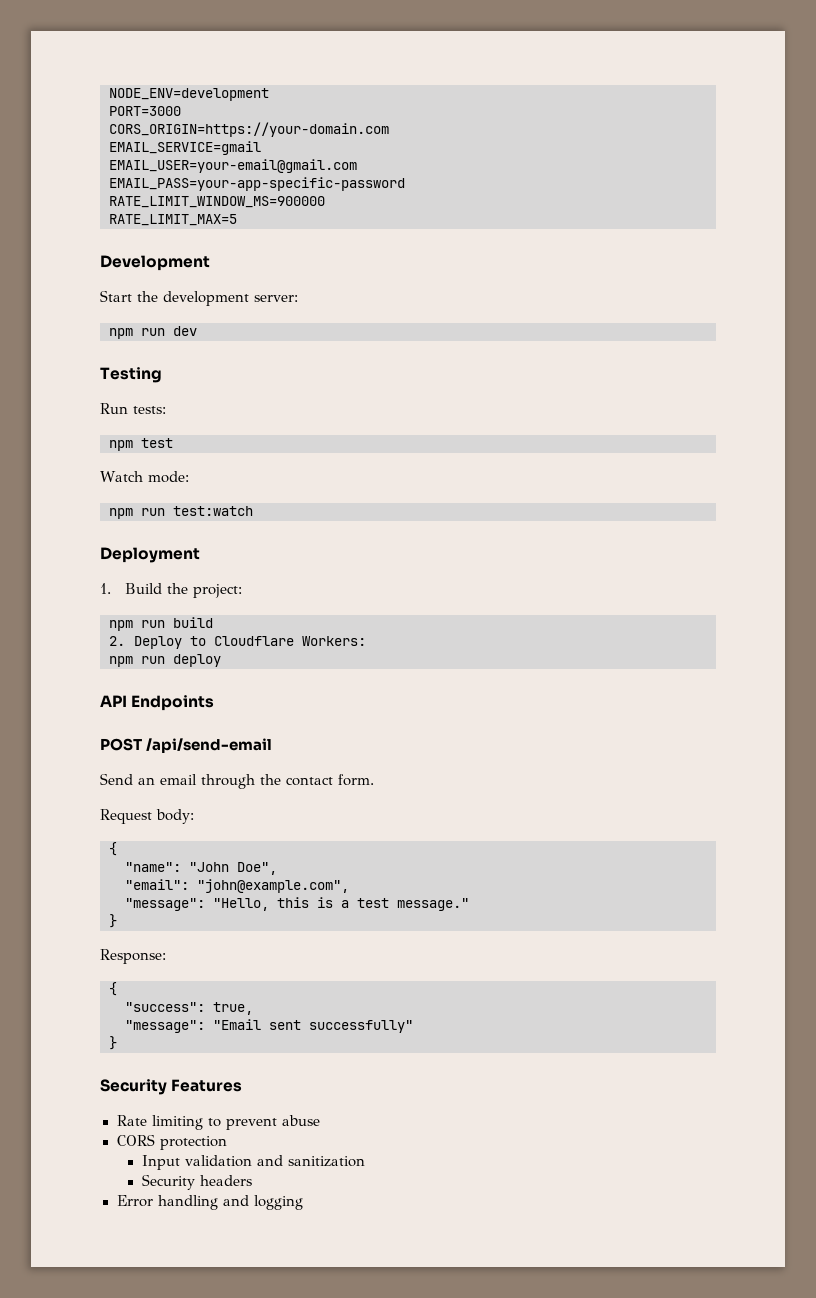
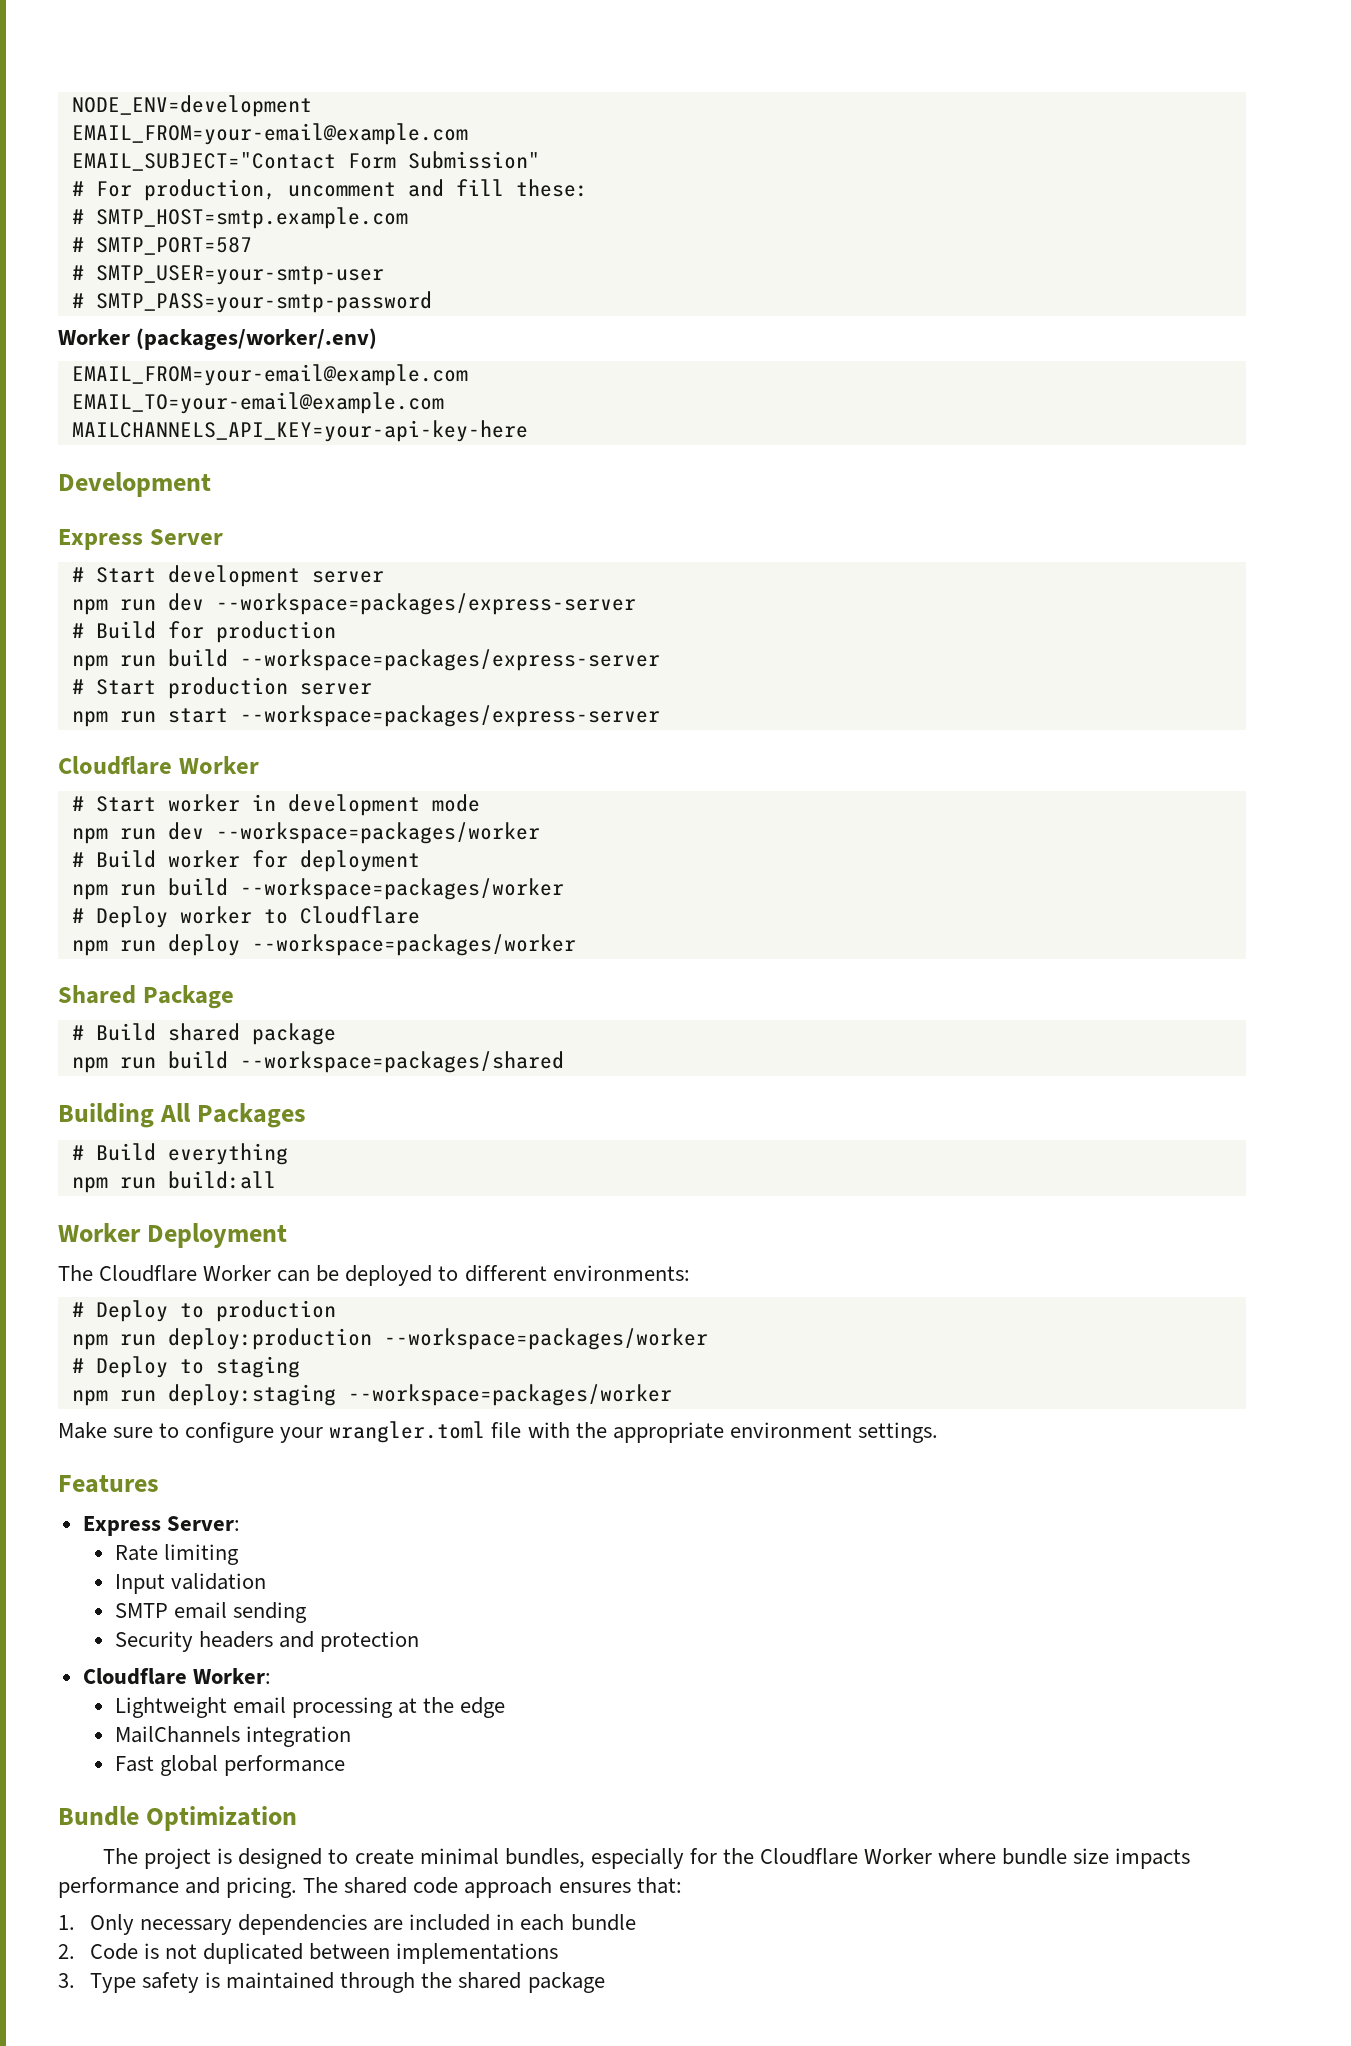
  NODE_ENV=development
- PORT=3000
- CORS_ORIGIN=https://your-domain.com
- EMAIL_SERVICE=gmail
- EMAIL_USER=your-email@gmail.com
- EMAIL_PASS=your-app-specific-password
- RATE_LIMIT_WINDOW_MS=900000
- RATE_LIMIT_MAX=5
+ EMAIL_FROM=your-email@example.com
+ EMAIL_SUBJECT="Contact Form Submission"
+ # For production, uncomment and fill these:
+ # SMTP_HOST=smtp.example.com
+ # SMTP_PORT=587
+ # SMTP_USER=your-smtp-user
+ # SMTP_PASS=your-smtp-password
+ Worker (packages/worker/.env)
+ EMAIL_FROM=your-email@example.com
+ EMAIL_TO=your-email@example.com
+ MAILCHANNELS_API_KEY=your-api-key-here
  Development
- Start the development server:
- npm run dev
- Testing
- Run tests:
- npm test
- Watch mode:
- npm run test:watch
- Deployment
- 1. Build the project:
- npm run build
- 2. Deploy to Cloudflare Workers:
+ Express Server
+ # Start development server
+ npm run dev --workspace=packages/express-server
+ # Build for production
+ npm run build --workspace=packages/express-server
+ # Start production server
+ npm run start --workspace=packages/express-server
+ Cloudflare Worker
+ # Start worker in development mode
+ npm run dev --workspace=packages/worker
+ # Build worker for deployment
+ npm run build --workspace=packages/worker
+ # Deploy worker to Cloudflare
- npm run deploy
- API Endpoints
- POST /api/send-email
- Send an email through the contact form.
- Request body:
- {
- "name": "John Doe",
- "email": "john@example.com",
- "message": "Hello, this is a test message."
- }
- Response:
- {
- "success": true,
- "message": "Email sent successfully"
- }
- Security Features
- Rate limiting to prevent abuse
- CORS protection
+ npm run deploy --workspace=packages/worker
+ Shared Package
+ # Build shared package
+ npm run build --workspace=packages/shared
+ Building All Packages
+ # Build everything
+ npm run build:all
+ Worker Deployment
+ The Cloudflare Worker can be deployed to different environments:
+ # Deploy to production
+ npm run deploy:production --workspace=packages/worker
+ # Deploy to staging
+ npm run deploy:staging --workspace=packages/worker
+ Make sure to configure your wrangler.toml file with the appropriate environment settings.
+ Features
+ Express Server:
+ Rate limiting
- Input validation and sanitization
+ Input validation
+ SMTP email sending
- Security headers
- Error handling and logging
+ Security headers and protection
+ Cloudflare Worker:
+ Lightweight email processing at the edge
+ MailChannels integration
+ Fast global performance
+ Bundle Optimization
+ The project is designed to create minimal bundles, especially for the Cloudflare Worker where bundle size impacts performance and pricing. The shared code approach ensures that:
+ 1. Only necessary dependencies are included in each bundle
+ 2. Code is not duplicated between implementations
+ 3. Type safety is maintained through the shared package

